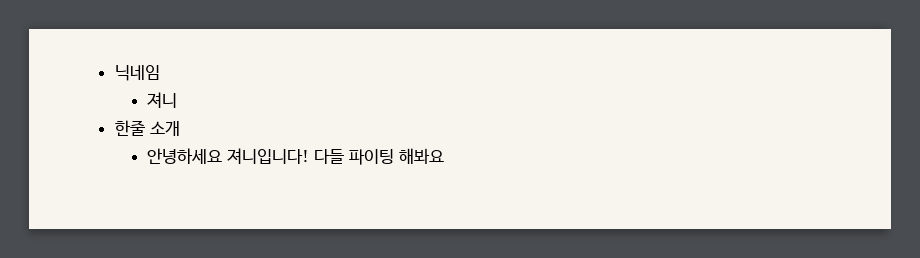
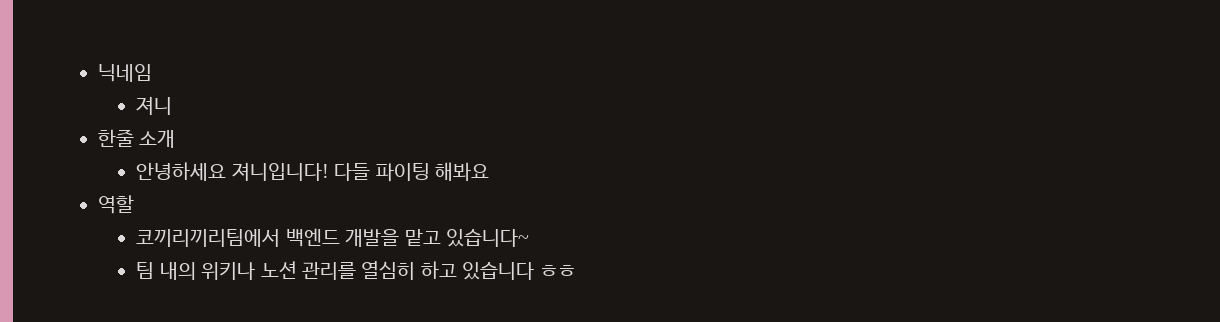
+ 역할
+ 코끼리끼리팀에서 백엔드 개발을 맡고 있습니다~
+ 팀 내의 위키나 노션 관리를 열심히 하고 있습니다 ㅎㅎ

